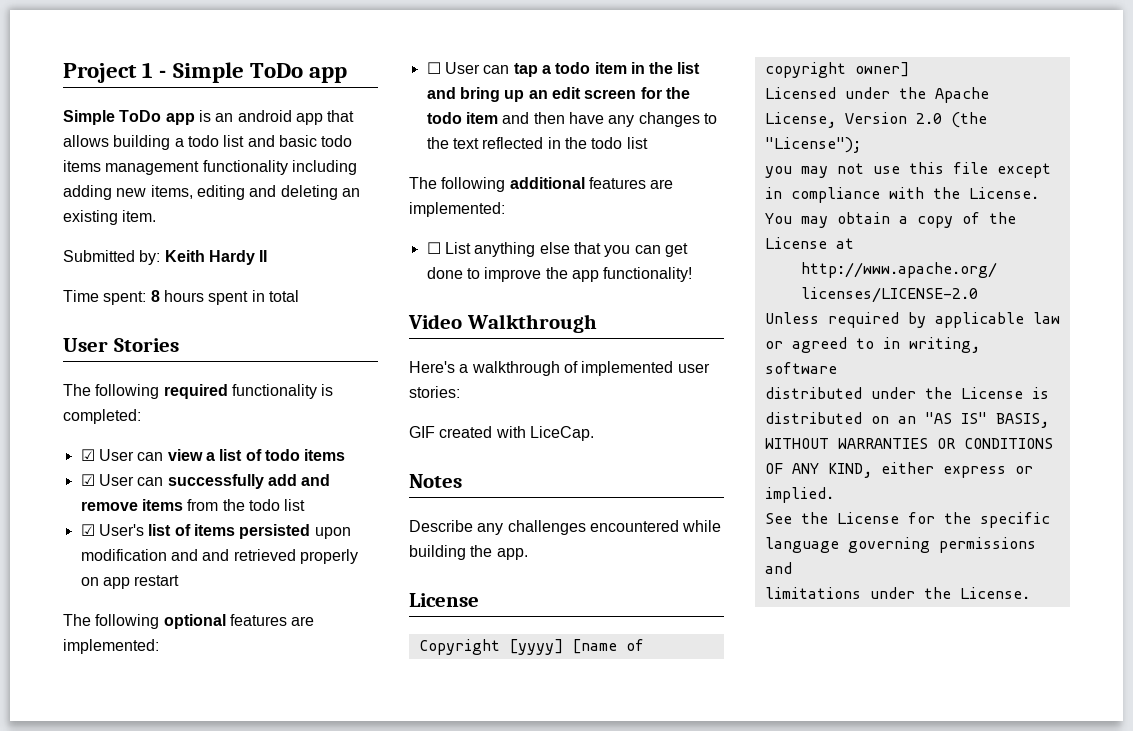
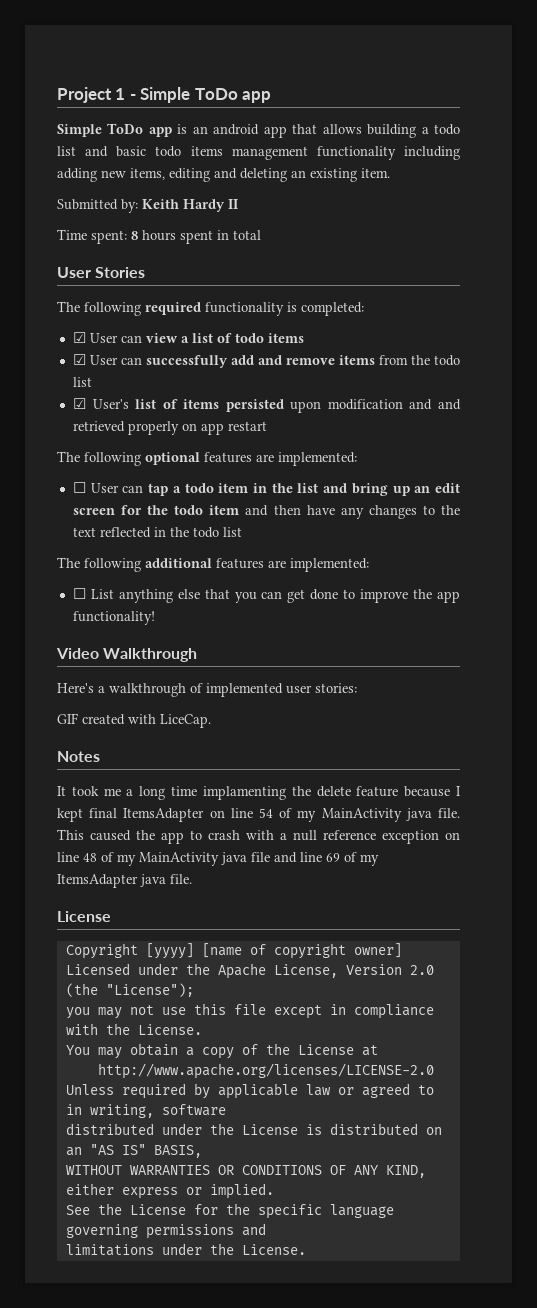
- Describe any challenges encountered while building the app.
+ It took me a long time implamenting the delete feature because I kept final ItemsAdapter on line 54 of my MainActivity java file. This caused the app to crash with a null reference exception on line 48 of my MainActivity java file and line 69 of my ItemsAdapter java file.

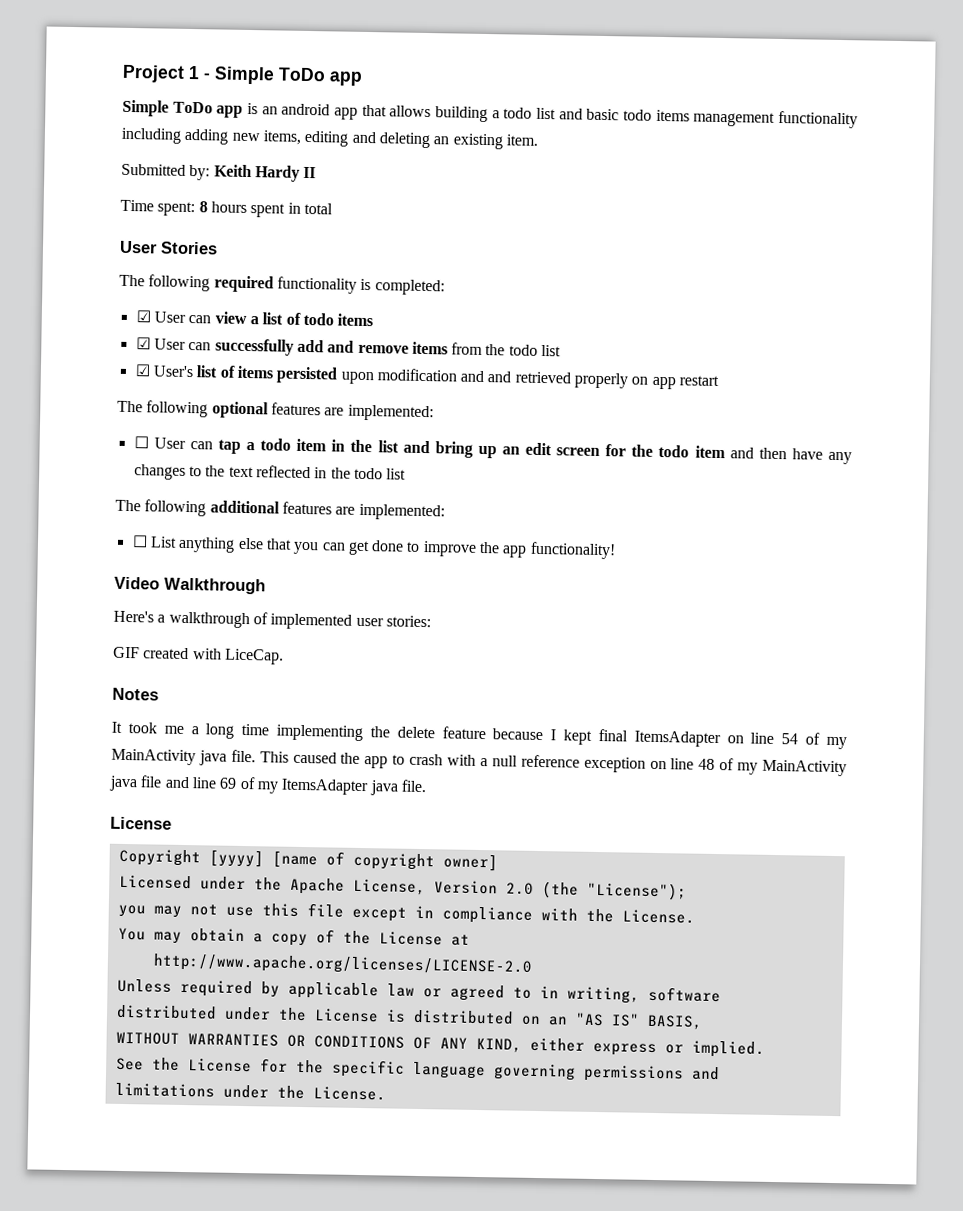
- It took me a long time implamenting the delete feature because I kept final ItemsAdapter on line 54 of my MainActivity java file.
+ It took me a long time implementing the delete feature because I kept final ItemsAdapter on line 54 of my MainActivity java file.

